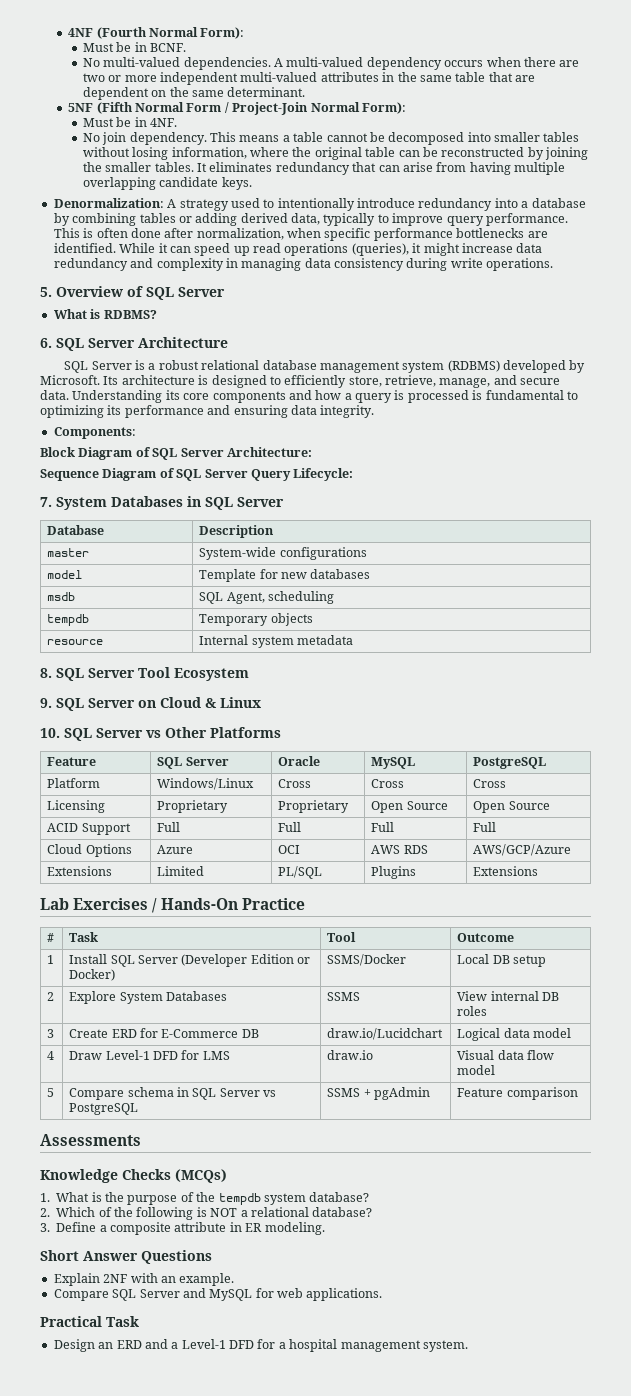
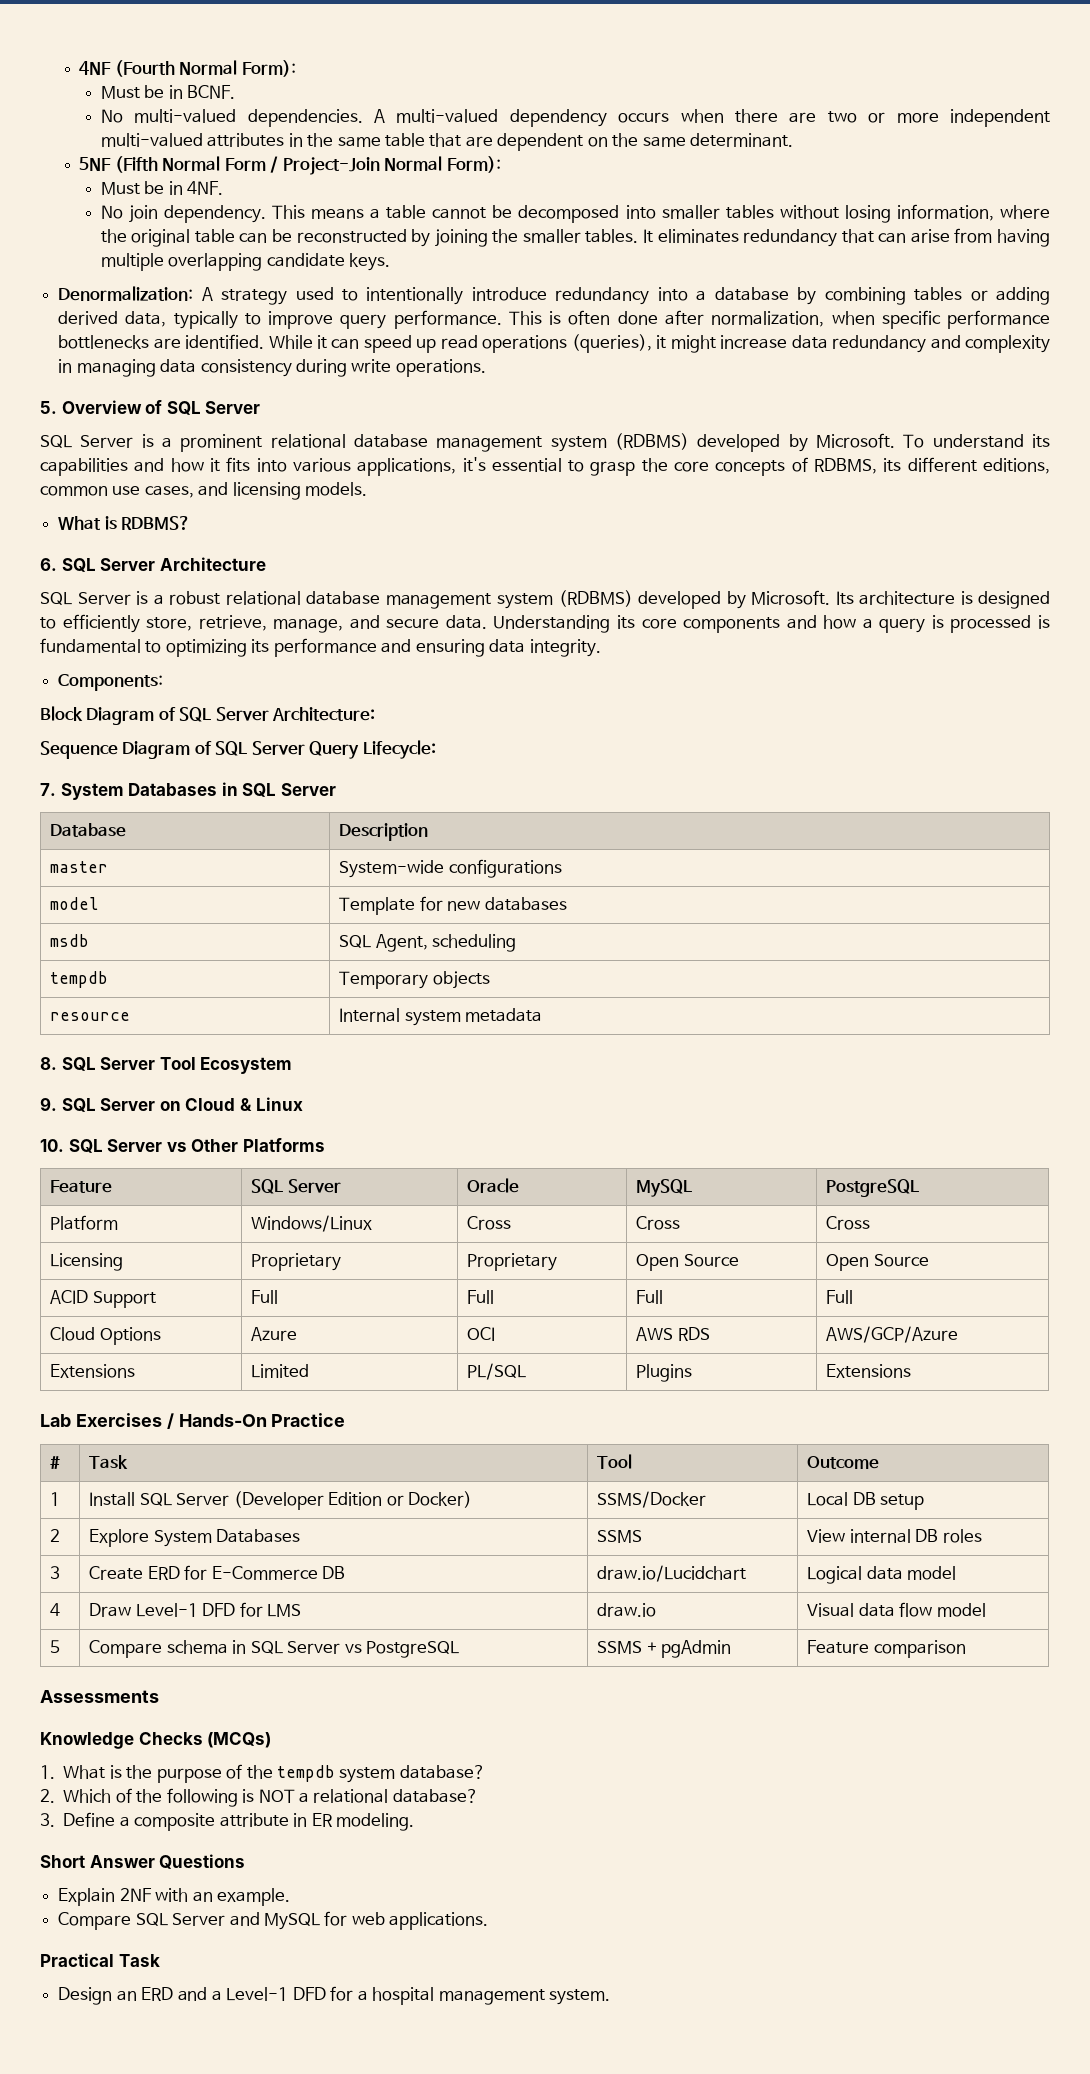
+ SQL Server is a prominent relational database management system (RDBMS) developed by Microsoft. To understand its capabilities and how it fits into various applications, it's essential to grasp the core concepts of RDBMS, its different editions, common use cases, and licensing models.

